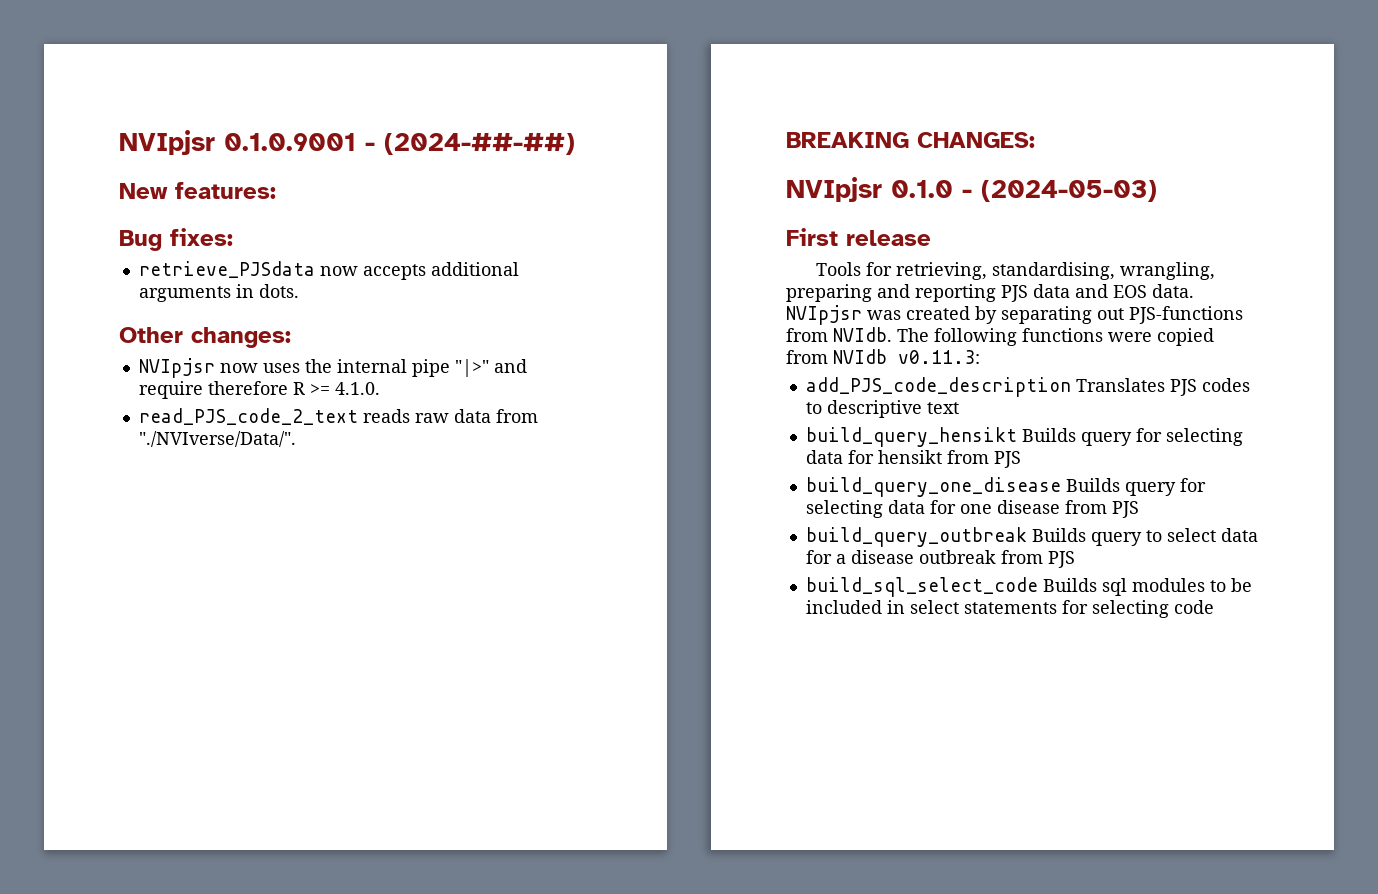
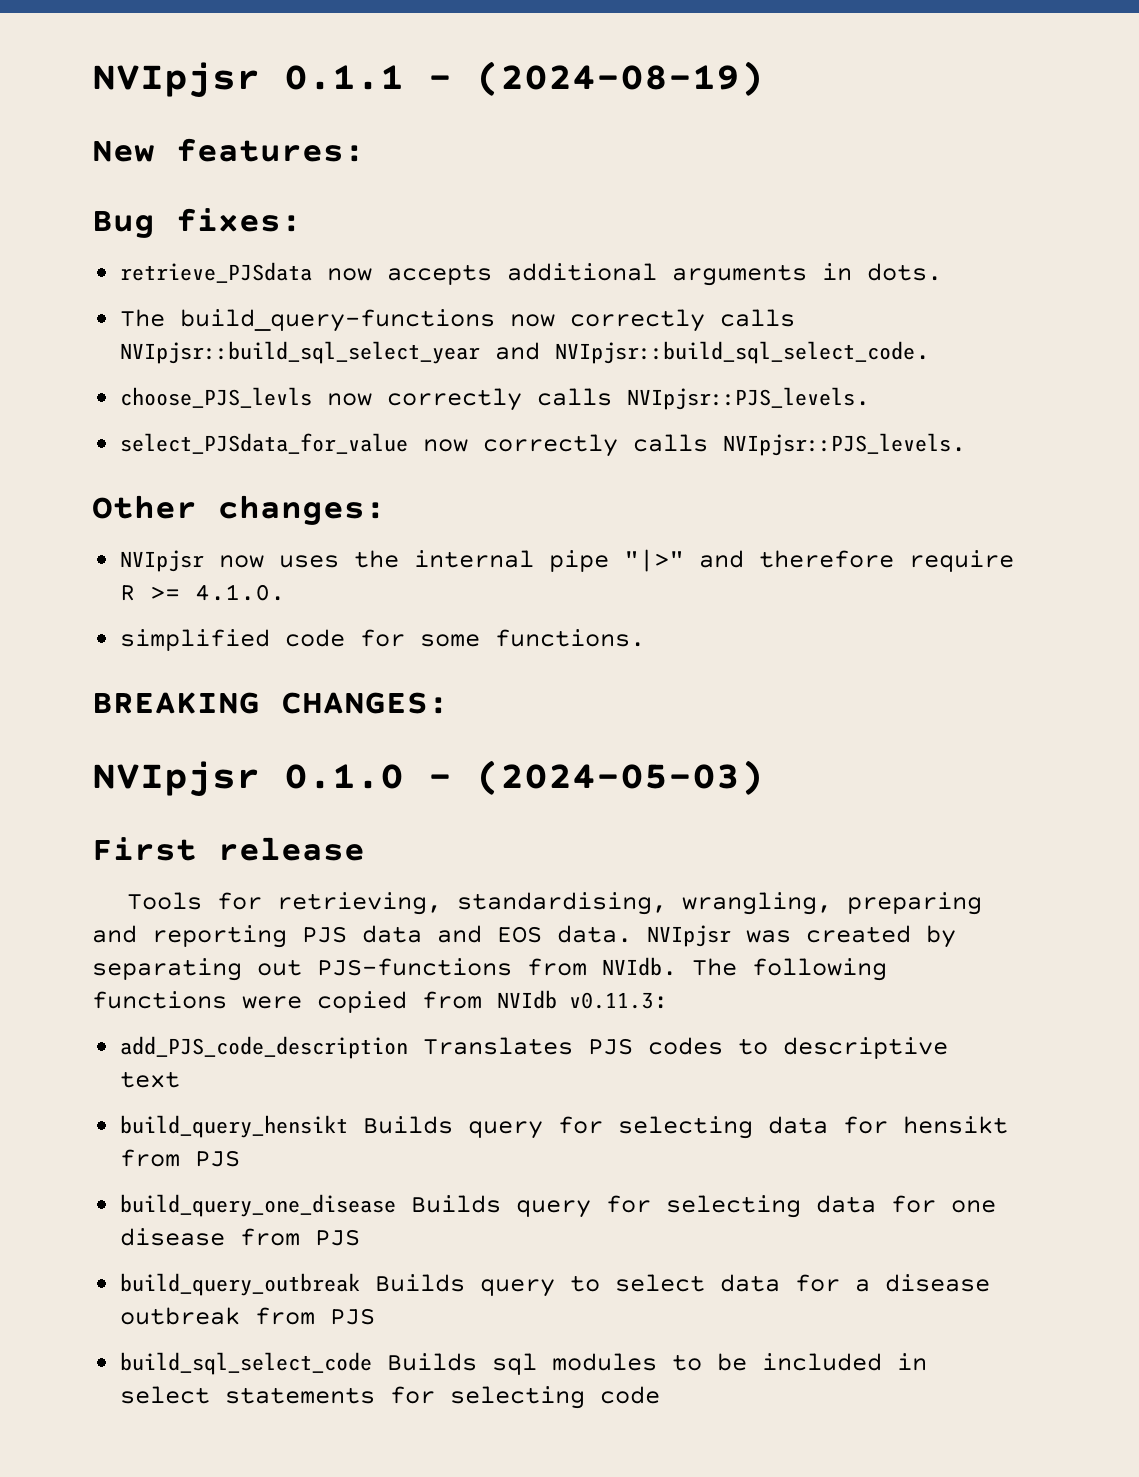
- NVIpjsr 0.1.0.9001 - (2024-##-##)
+ NVIpjsr 0.1.1 - (2024-08-19)
+ The build_query-functions now correctly calls NVIpjsr::build_sql_select_year and NVIpjsr::build_sql_select_code.
+ choose_PJS_levls now correctly calls NVIpjsr::PJS_levels.
+ select_PJSdata_for_value now correctly calls NVIpjsr::PJS_levels.
- NVIpjsr now uses the internal pipe "|>" and require therefore R >= 4.1.0.
+ NVIpjsr now uses the internal pipe "|>" and therefore require R >= 4.1.0.
- read_PJS_code_2_text reads raw data from "./NVIverse/Data/".
+ simplified code for some functions.

